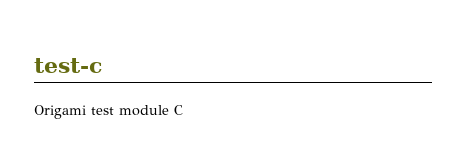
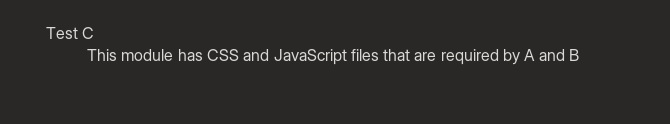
- test-c
- Origami test module C
+ Test C
+ This module has CSS and JavaScript files that are required by A and B

